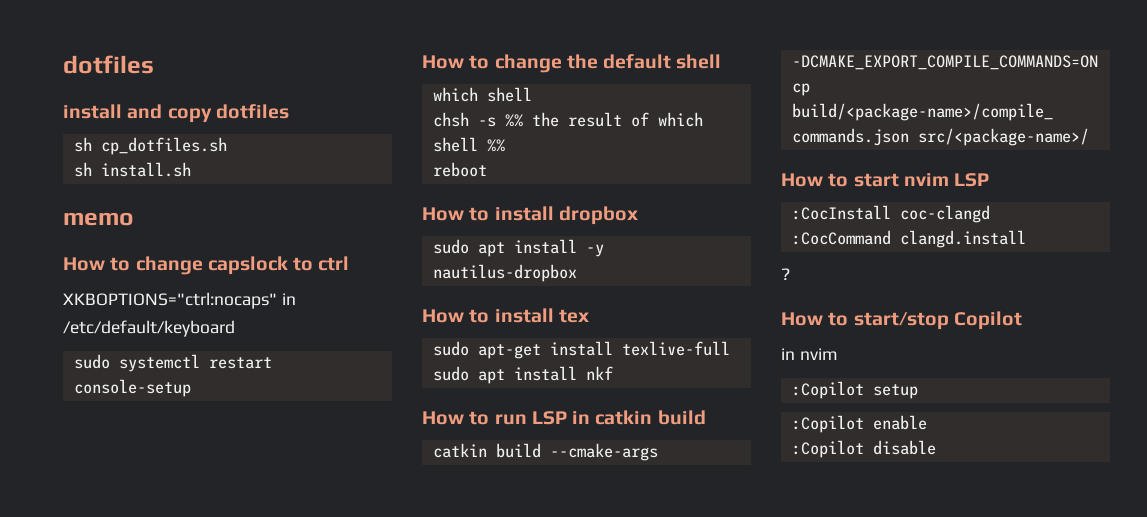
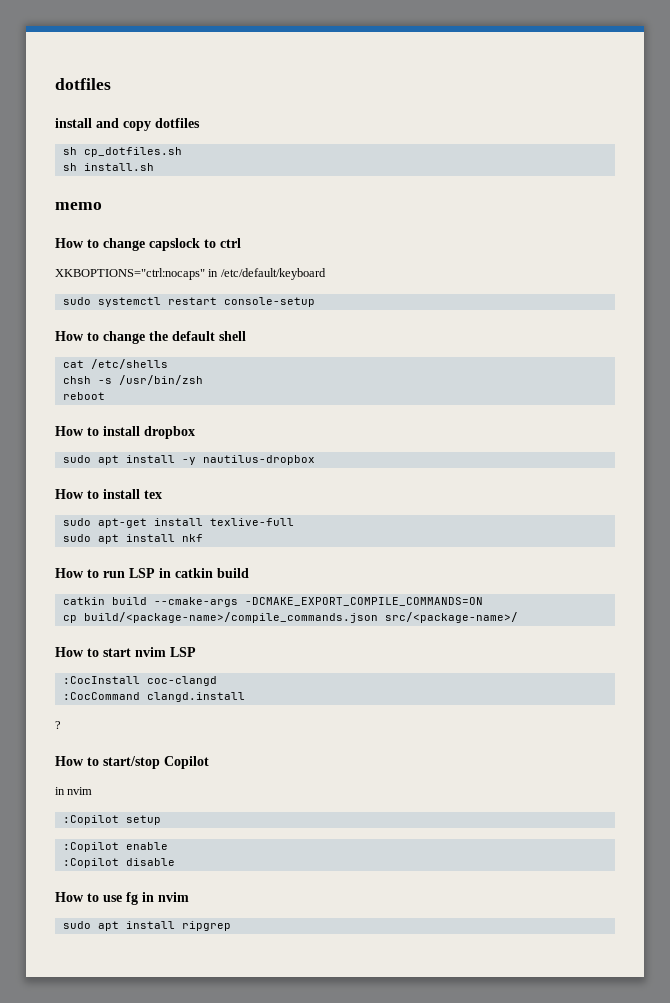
  How to change the default shell
- which shell
+ cat /etc/shells
- chsh -s %% the result of which shell %%
+ chsh -s /usr/bin/zsh
+ How to use fg in nvim
+ sudo apt install ripgrep

